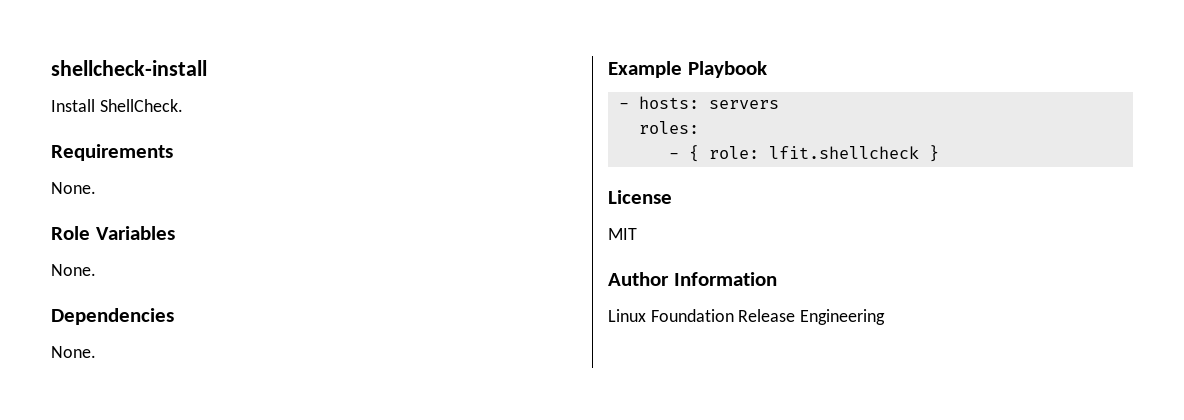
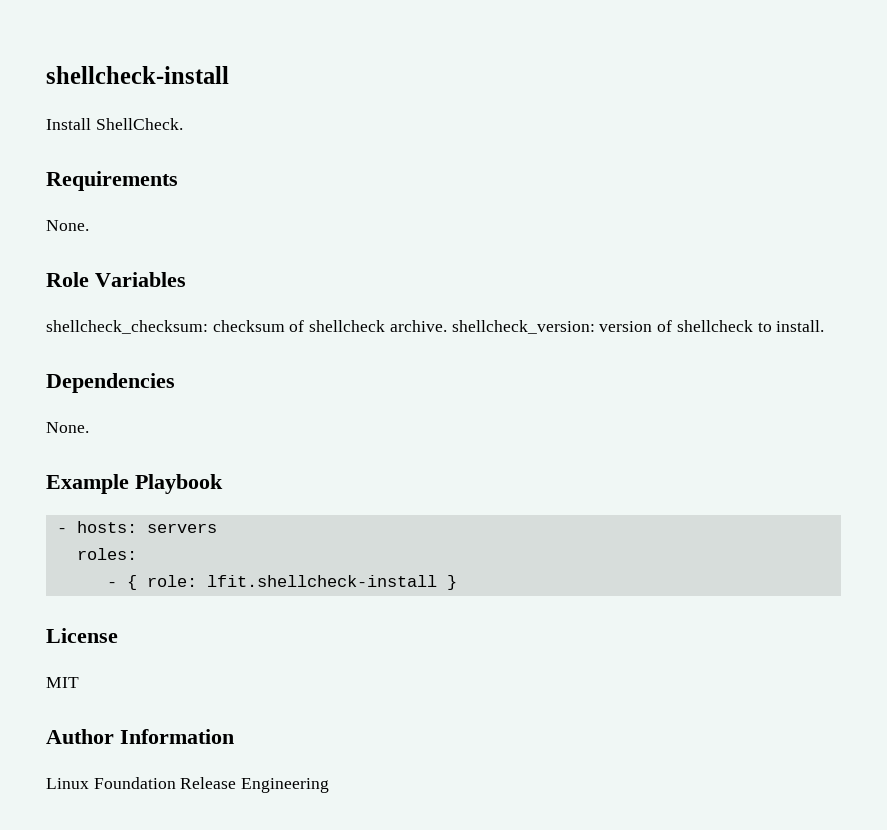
  Role Variables
- None.
+ shellcheck_checksum: checksum of shellcheck archive. shellcheck_version: version of shellcheck to install.
- - { role: lfit.shellcheck }
+ - { role: lfit.shellcheck-install }

